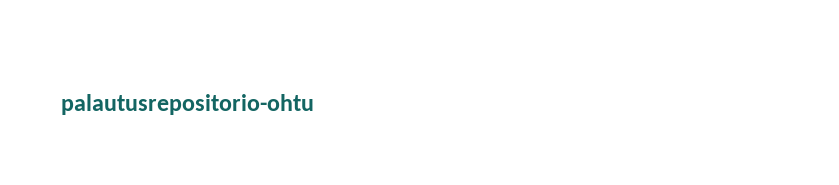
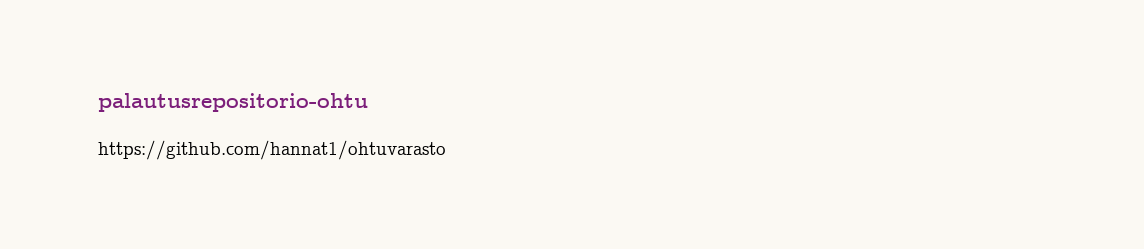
+ https://github.com/hannat1/ohtuvarasto

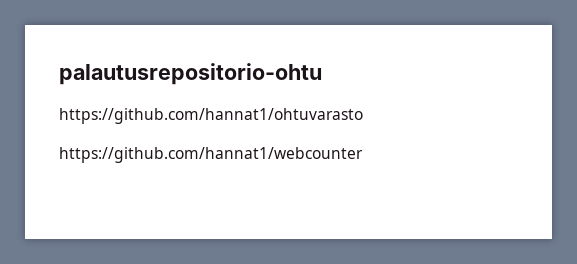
+ https://github.com/hannat1/webcounter

